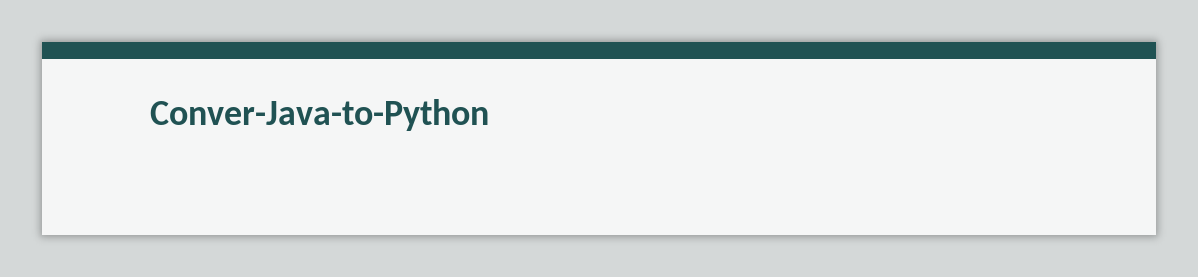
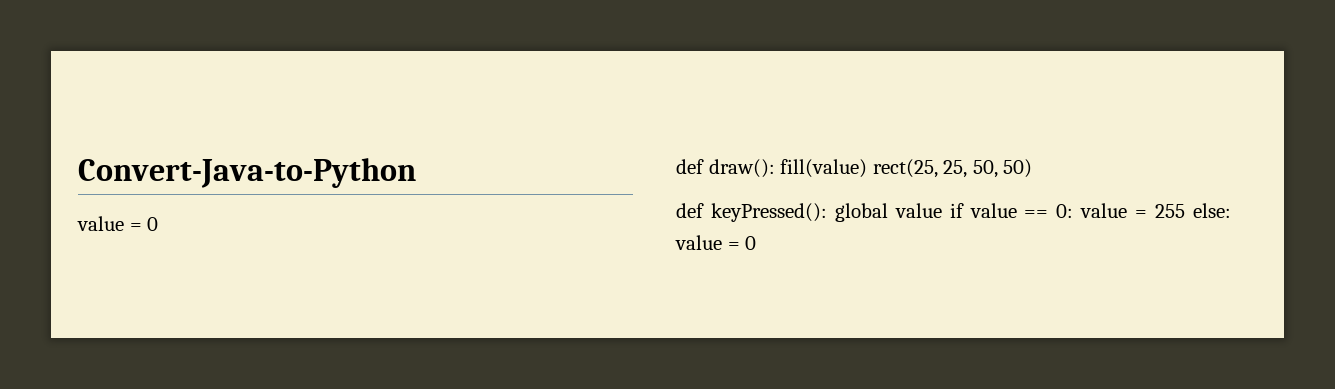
- Conver-Java-to-Python
+ Convert-Java-to-Python
+ value = 0
+ def draw(): fill(value) rect(25, 25, 50, 50)
+ def keyPressed(): global value if value == 0: value = 255 else: value = 0

